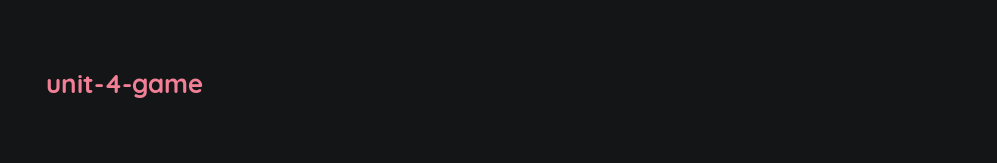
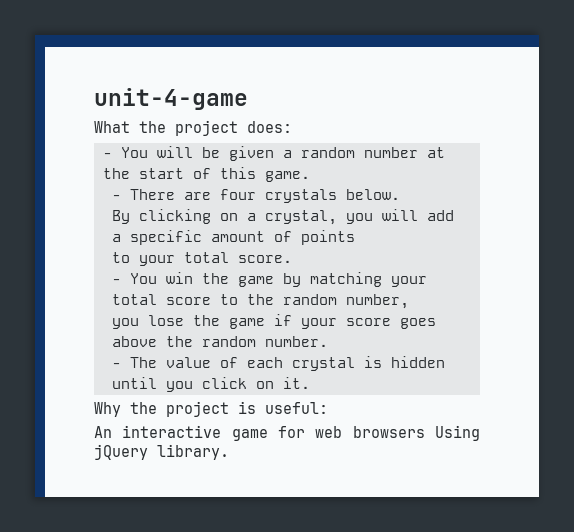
+ What the project does:
+ - You will be given a random number at the start of this game.
+ - There are four crystals below.
+ By clicking on a crystal, you will add a specific amount of points
+ to your total score.
+ - You win the game by matching your total score to the random number,
+ you lose the game if your score goes above the random number.
+ - The value of each crystal is hidden until you click on it.
+ Why the project is useful:
+ An interactive game for web browsers Using jQuery library.

